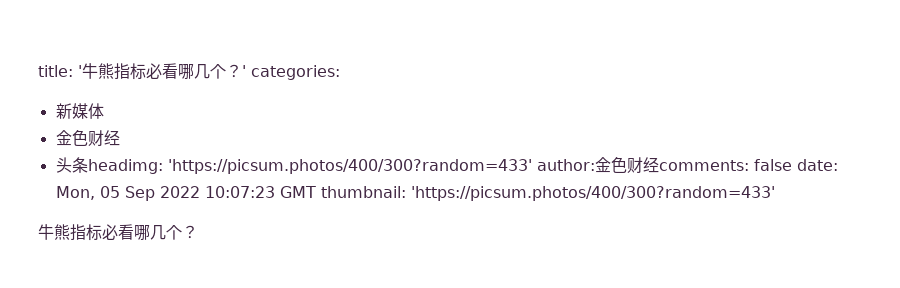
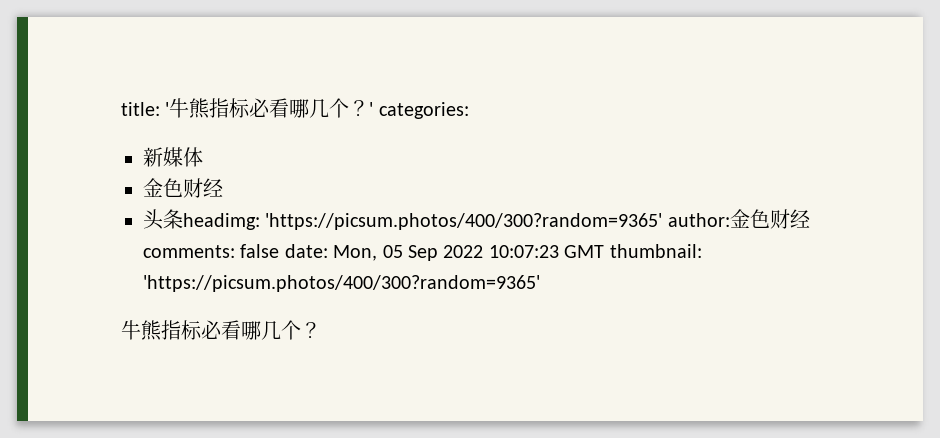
- 头条headimg: 'https://picsum.photos/400/300?random=433' author:金色财经comments: false date: Mon, 05 Sep 2022 10:07:23 GMT thumbnail: 'https://picsum.photos/400/300?random=433'
+ 头条headimg: 'https://picsum.photos/400/300?random=9365' author:金色财经comments: false date: Mon, 05 Sep 2022 10:07:23 GMT thumbnail: 'https://picsum.photos/400/300?random=9365'

